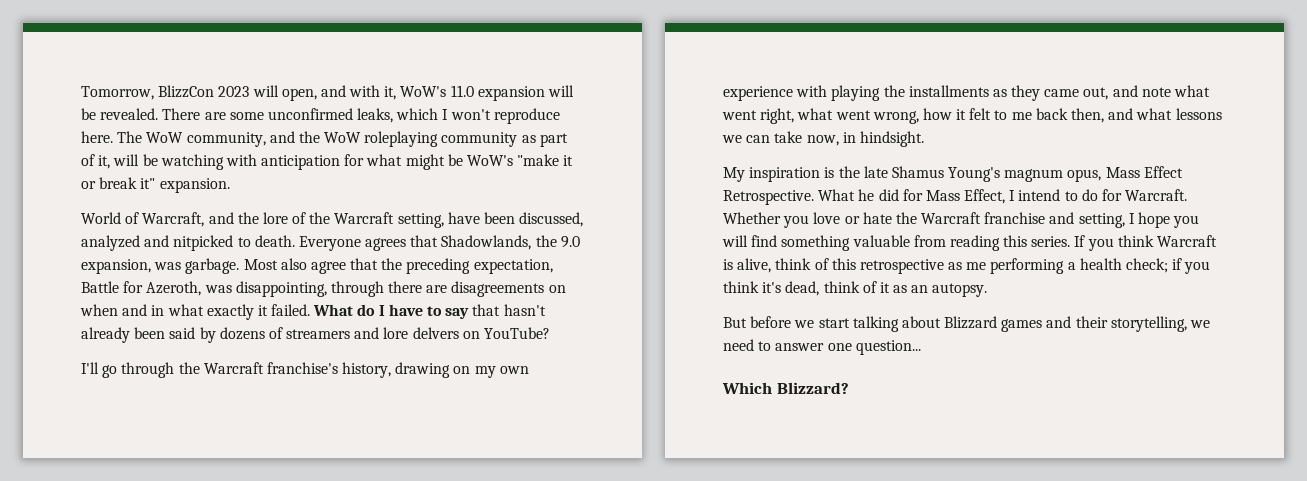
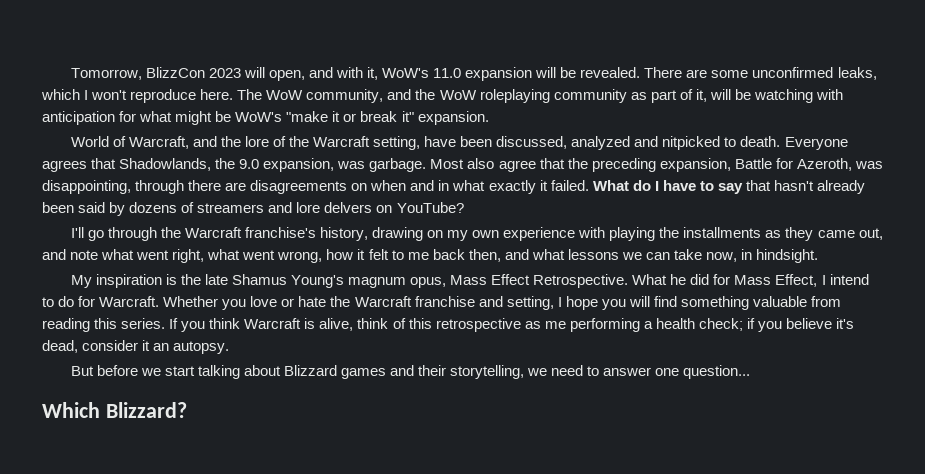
- Most also agree that the preceding expectation, Battle for Azeroth, was disappointing, through there are disagreements on when and in what exactly it failed.
+ Most also agree that the preceding expansion, Battle for Azeroth, was disappointing, through there are disagreements on when and in what exactly it failed.
- If you think Warcraft is alive, think of this retrospective as me performing a health check; if you think it's dead, think of it as an autopsy.
+ If you think Warcraft is alive, think of this retrospective as me performing a health check; if you believe it's dead, consider it an autopsy.

